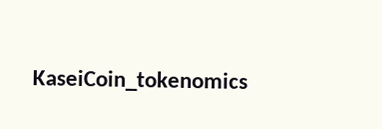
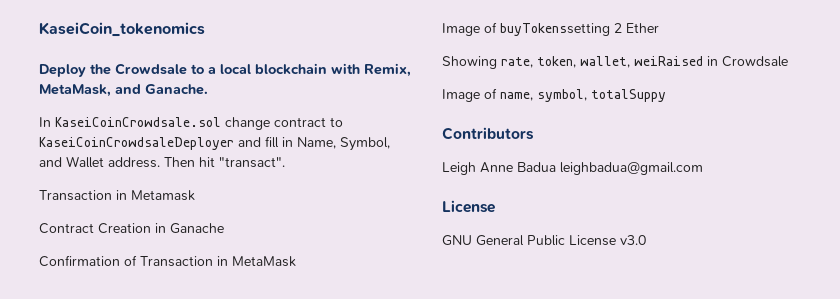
+ Deploy the Crowdsale to a local blockchain with Remix, MetaMask, and Ganache.
+ In KaseiCoinCrowdsale.sol change contract to KaseiCoinCrowdsaleDeployer and fill in Name, Symbol, and Wallet address. Then hit "transact".
+ Transaction in Metamask
+ Contract Creation in Ganache
+ Confirmation of Transaction in MetaMask
+ Image of buyTokenssetting 2 Ether
+ Showing rate, token, wallet, weiRaised in Crowdsale
+ Image of name, symbol, totalSuppy
+ Contributors
+ Leigh Anne Badua leighbadua@gmail.com
+ License
+ GNU General Public License v3.0

